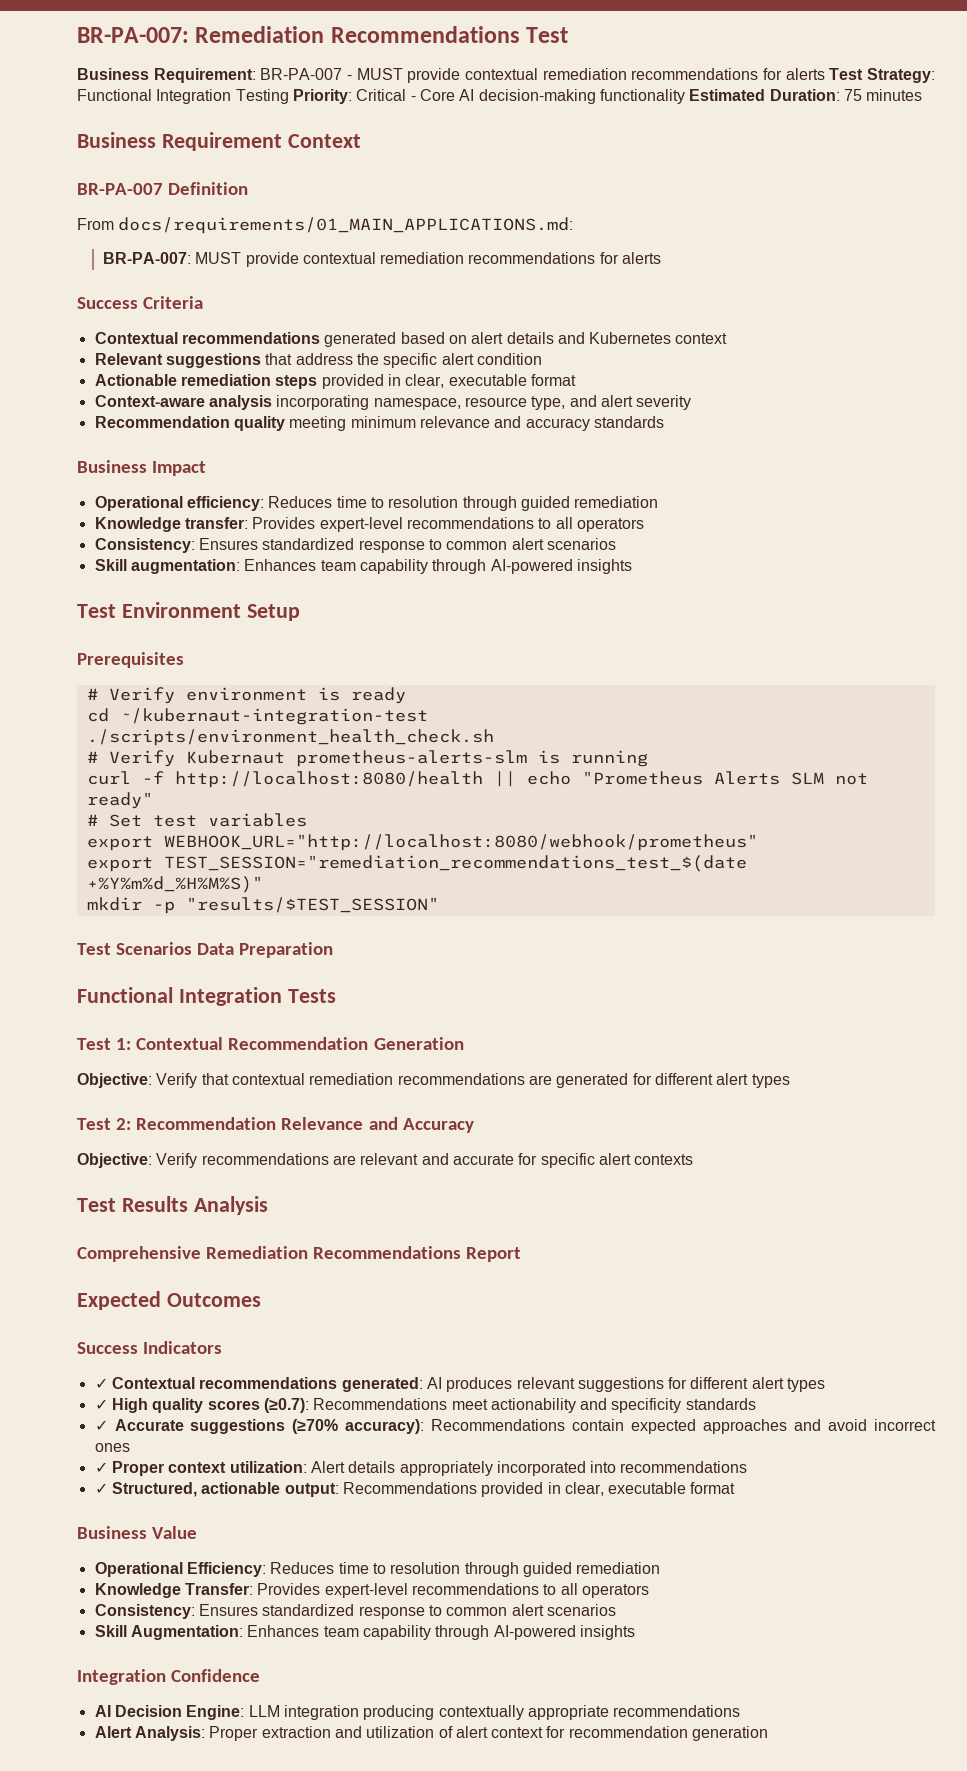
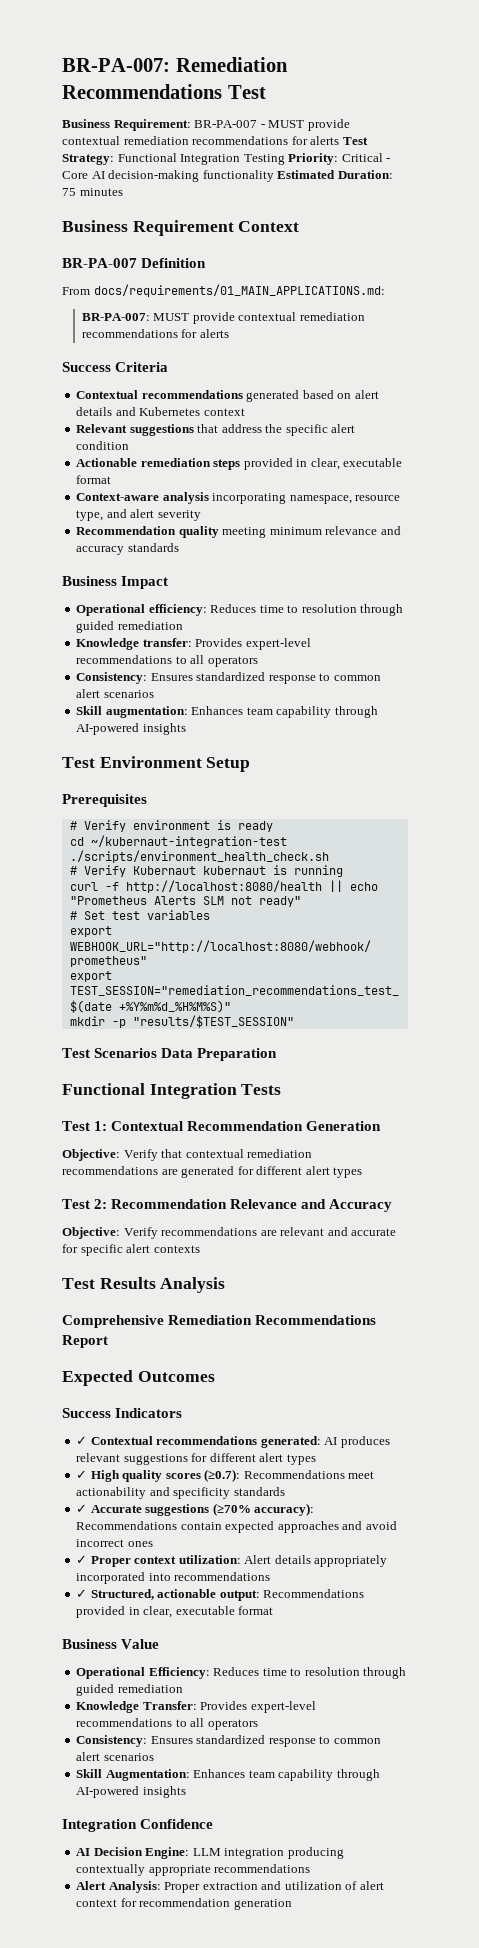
- # Verify Kubernaut prometheus-alerts-slm is running
+ # Verify Kubernaut kubernaut is running

